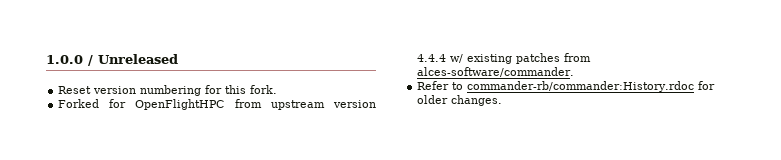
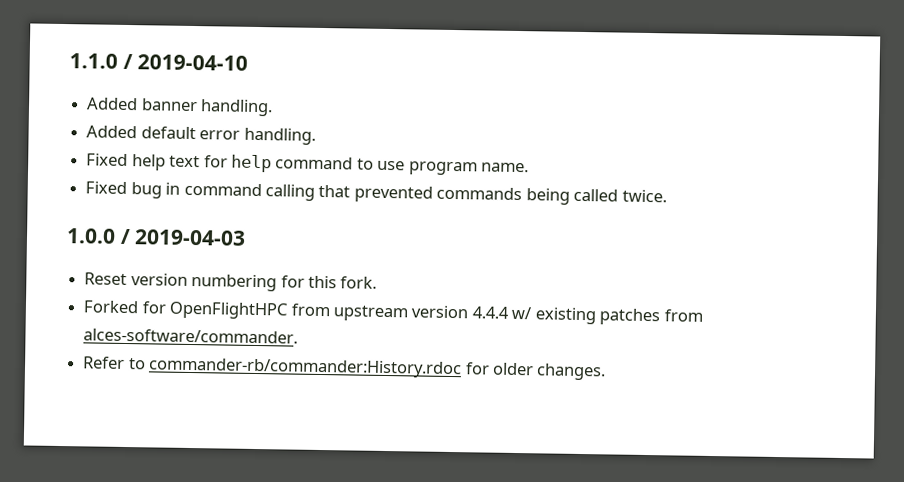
+ 1.1.0 / 2019-04-10
+ Added banner handling.
+ Added default error handling.
+ Fixed help text for help command to use program name.
+ Fixed bug in command calling that prevented commands being called twice.
- 1.0.0 / Unreleased
+ 1.0.0 / 2019-04-03

